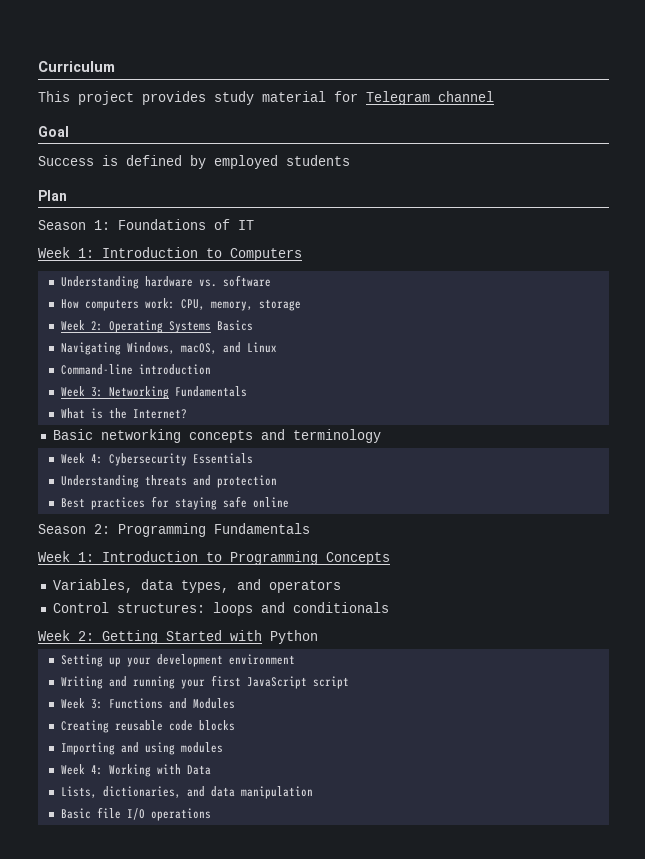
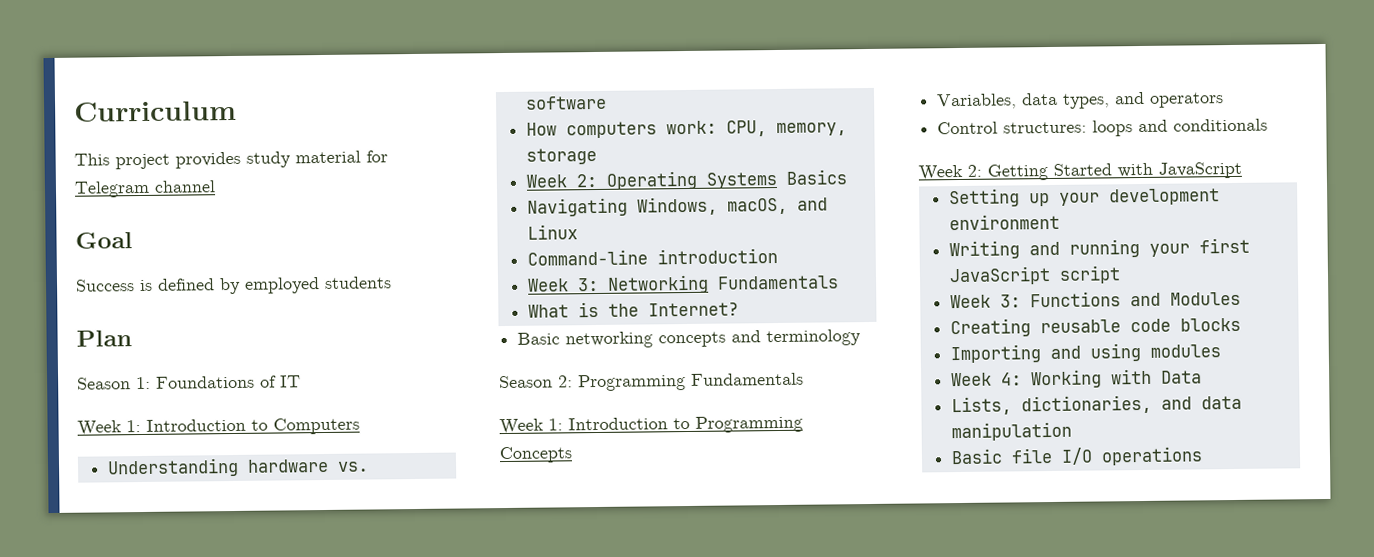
- Week 4: Cybersecurity Essentials
- Understanding threats and protection
- Best practices for staying safe online
- Week 2: Getting Started with Python
+ Week 2: Getting Started with JavaScript

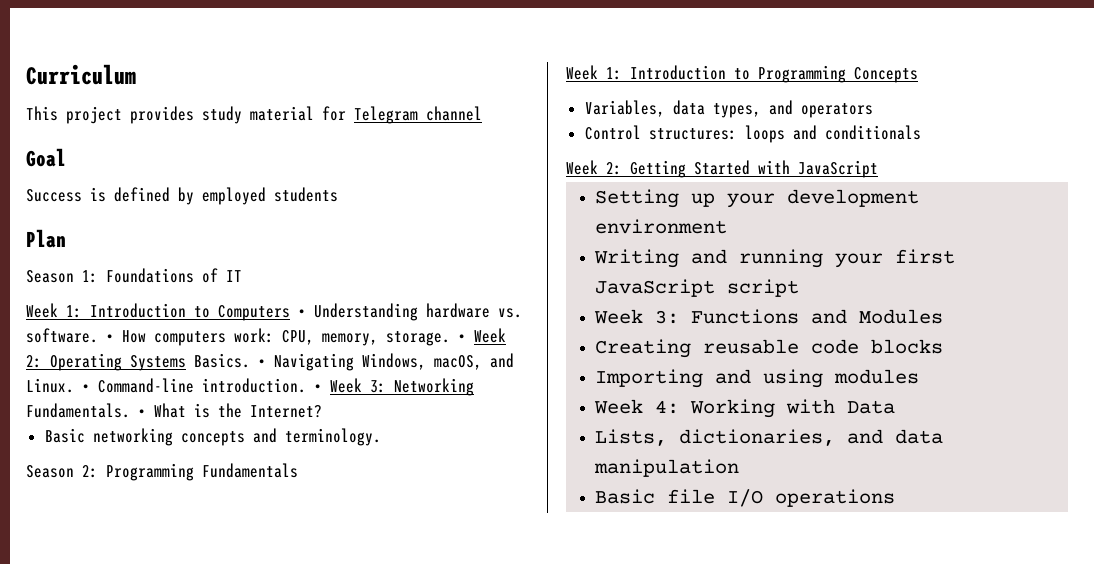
- Week 1: Introduction to Computers
- Understanding hardware vs. software
- How computers work: CPU, memory, storage
- Week 2: Operating Systems Basics
- Navigating Windows, macOS, and Linux
- Command-line introduction
- Week 3: Networking Fundamentals
- What is the Internet?
+ Week 1: Introduction to Computers • Understanding hardware vs. software. • How computers work: CPU, memory, storage. • Week 2: Operating Systems Basics. • Navigating Windows, macOS, and Linux. • Command-line introduction. • Week 3: Networking Fundamentals. • What is the Internet?
- Basic networking concepts and terminology
+ Basic networking concepts and terminology.

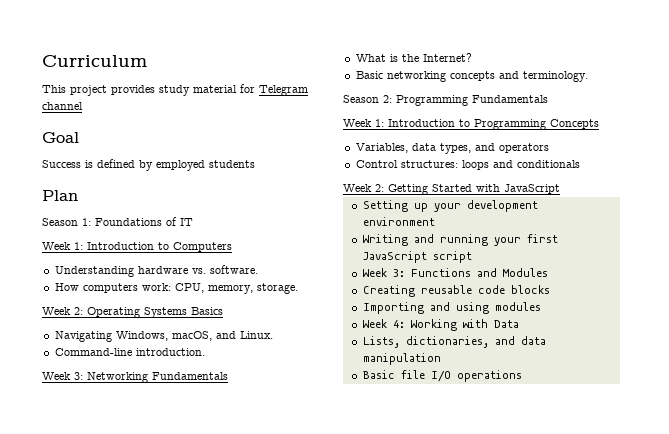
- Week 1: Introduction to Computers • Understanding hardware vs. software. • How computers work: CPU, memory, storage. • Week 2: Operating Systems Basics. • Navigating Windows, macOS, and Linux. • Command-line introduction. • Week 3: Networking Fundamentals. • What is the Internet?
+ Week 1: Introduction to Computers
+ Understanding hardware vs. software.
+ How computers work: CPU, memory, storage.
+ Week 2: Operating Systems Basics
+ Navigating Windows, macOS, and Linux.
+ Command-line introduction.
+ Week 3: Networking Fundamentals
+ What is the Internet?

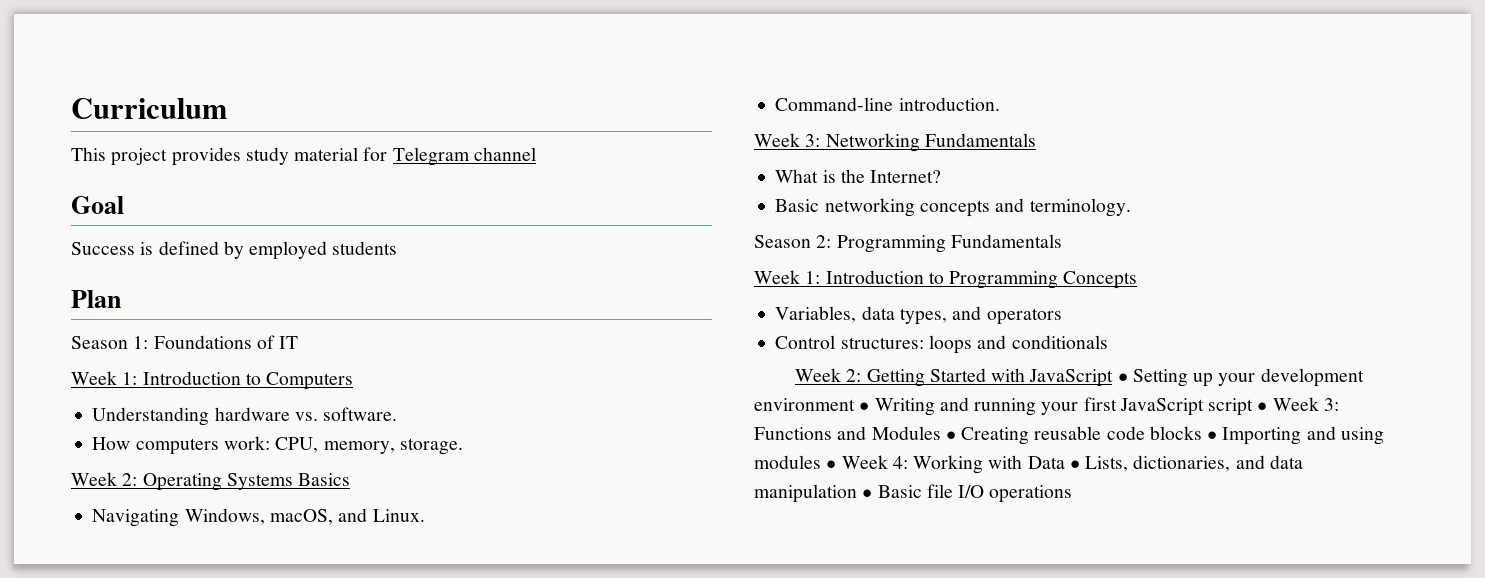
- Week 2: Getting Started with JavaScript
- Setting up your development environment
- Writing and running your first JavaScript script
- Week 3: Functions and Modules
- Creating reusable code blocks
- Importing and using modules
- Week 4: Working with Data
- Lists, dictionaries, and data manipulation
- Basic file I/O operations
+ Week 2: Getting Started with JavaScript • Setting up your development environment • Writing and running your first JavaScript script • Week 3: Functions and Modules • Creating reusable code blocks • Importing and using modules • Week 4: Working with Data • Lists, dictionaries, and data manipulation • Basic file I/O operations

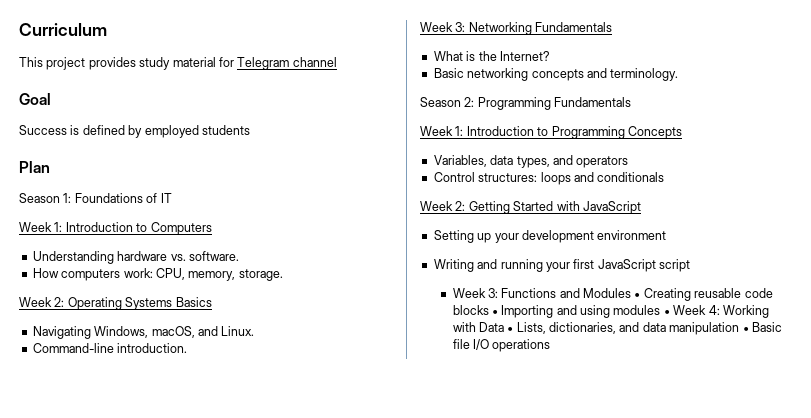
- Week 2: Getting Started with JavaScript • Setting up your development environment • Writing and running your first JavaScript script • Week 3: Functions and Modules • Creating reusable code blocks • Importing and using modules • Week 4: Working with Data • Lists, dictionaries, and data manipulation • Basic file I/O operations
+ Week 2: Getting Started with JavaScript
+ Setting up your development environment
+ Writing and running your first JavaScript script
+ Week 3: Functions and Modules • Creating reusable code blocks • Importing and using modules • Week 4: Working with Data • Lists, dictionaries, and data manipulation • Basic file I/O operations

